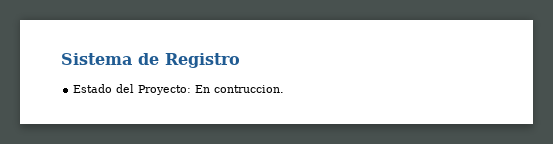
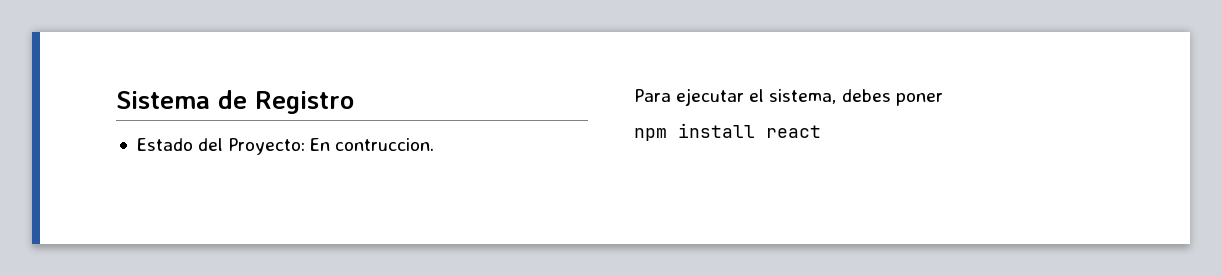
+ Para ejecutar el sistema, debes poner
+ npm install react

